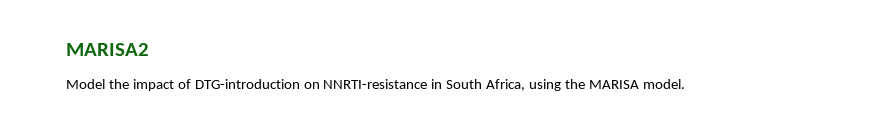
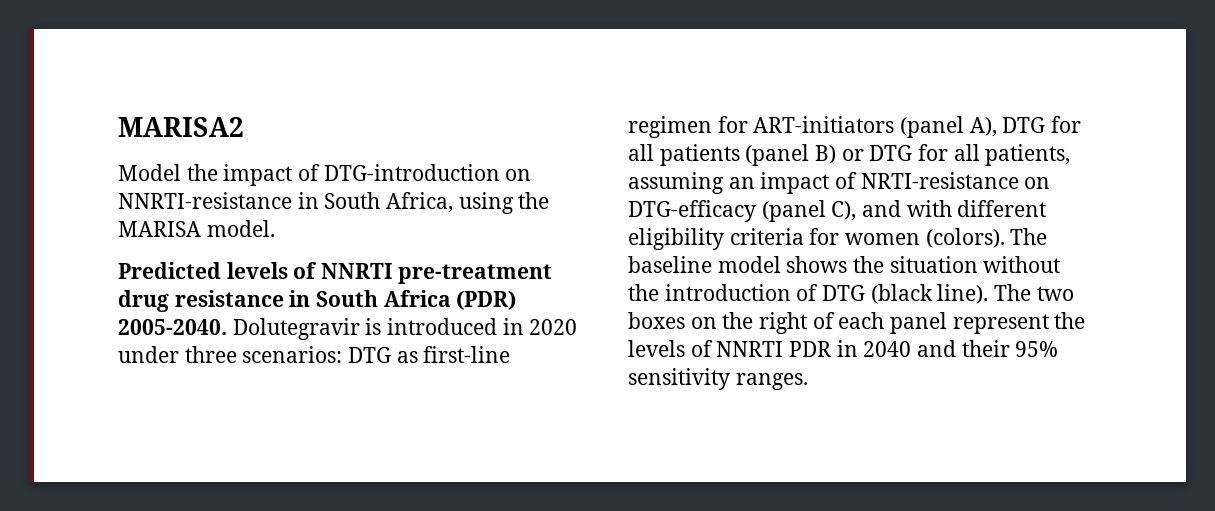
+ Predicted levels of NNRTI pre-treatment drug resistance in South Africa (PDR) 2005-2040. Dolutegravir is introduced in 2020 under three scenarios: DTG as first-line regimen for ART-initiators (panel A), DTG for all patients (panel B) or DTG for all patients, assuming an impact of NRTI-resistance on DTG-efficacy (panel C), and with different eligibility criteria for women (colors). The baseline model shows the situation without the introduction of DTG (black line). The two boxes on the right of each panel represent the levels of NNRTI PDR in 2040 and their 95% sensitivity ranges.

